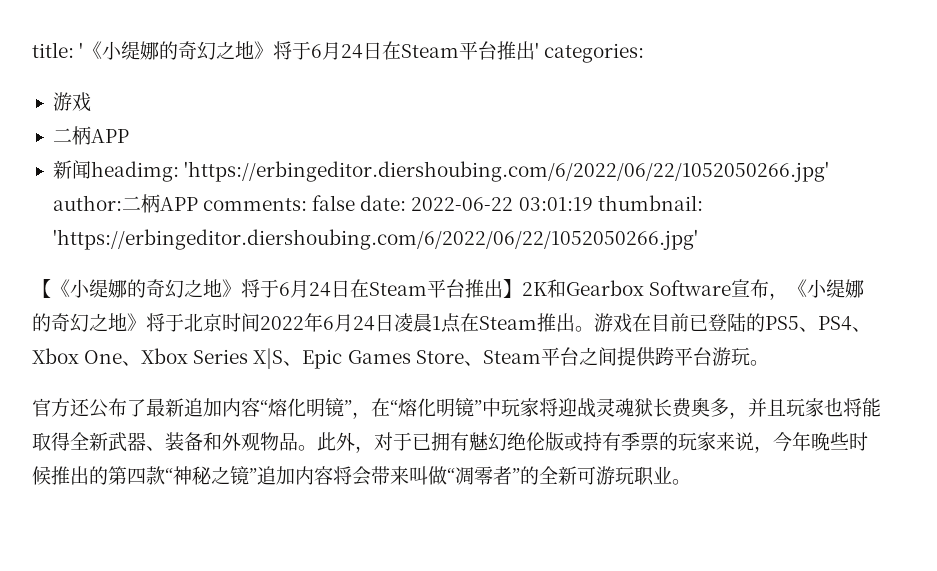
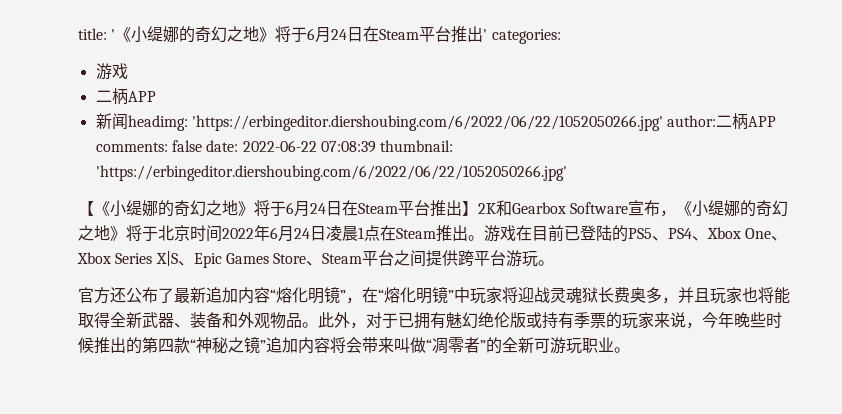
- 新闻headimg: 'https://erbingeditor.diershoubing.com/6/2022/06/22/1052050266.jpg' author:二柄APP comments: false date: 2022-06-22 03:01:19 thumbnail: 'https://erbingeditor.diershoubing.com/6/2022/06/22/1052050266.jpg'
+ 新闻headimg: 'https://erbingeditor.diershoubing.com/6/2022/06/22/1052050266.jpg' author:二柄APP comments: false date: 2022-06-22 07:08:39 thumbnail: 'https://erbingeditor.diershoubing.com/6/2022/06/22/1052050266.jpg'

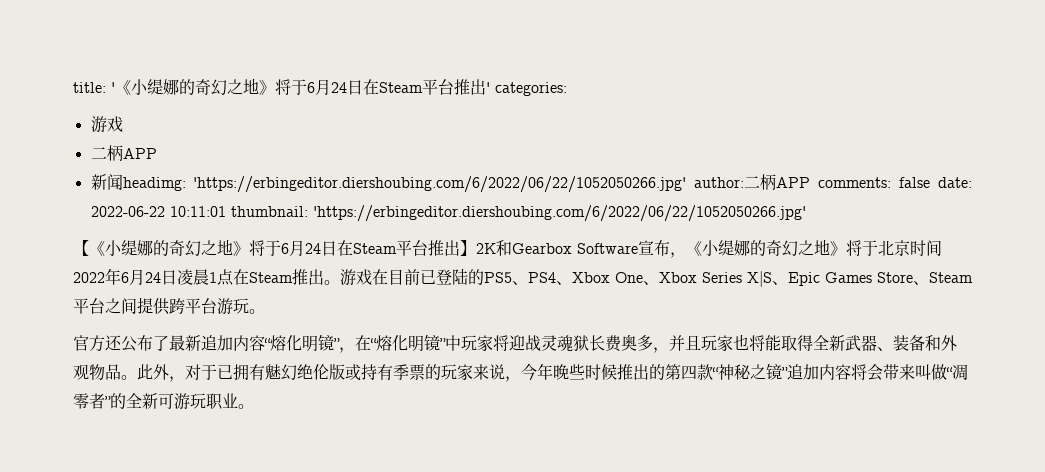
- 新闻headimg: 'https://erbingeditor.diershoubing.com/6/2022/06/22/1052050266.jpg' author:二柄APP comments: false date: 2022-06-22 07:08:39 thumbnail: 'https://erbingeditor.diershoubing.com/6/2022/06/22/1052050266.jpg'
+ 新闻headimg: 'https://erbingeditor.diershoubing.com/6/2022/06/22/1052050266.jpg' author:二柄APP comments: false date: 2022-06-22 10:11:01 thumbnail: 'https://erbingeditor.diershoubing.com/6/2022/06/22/1052050266.jpg'

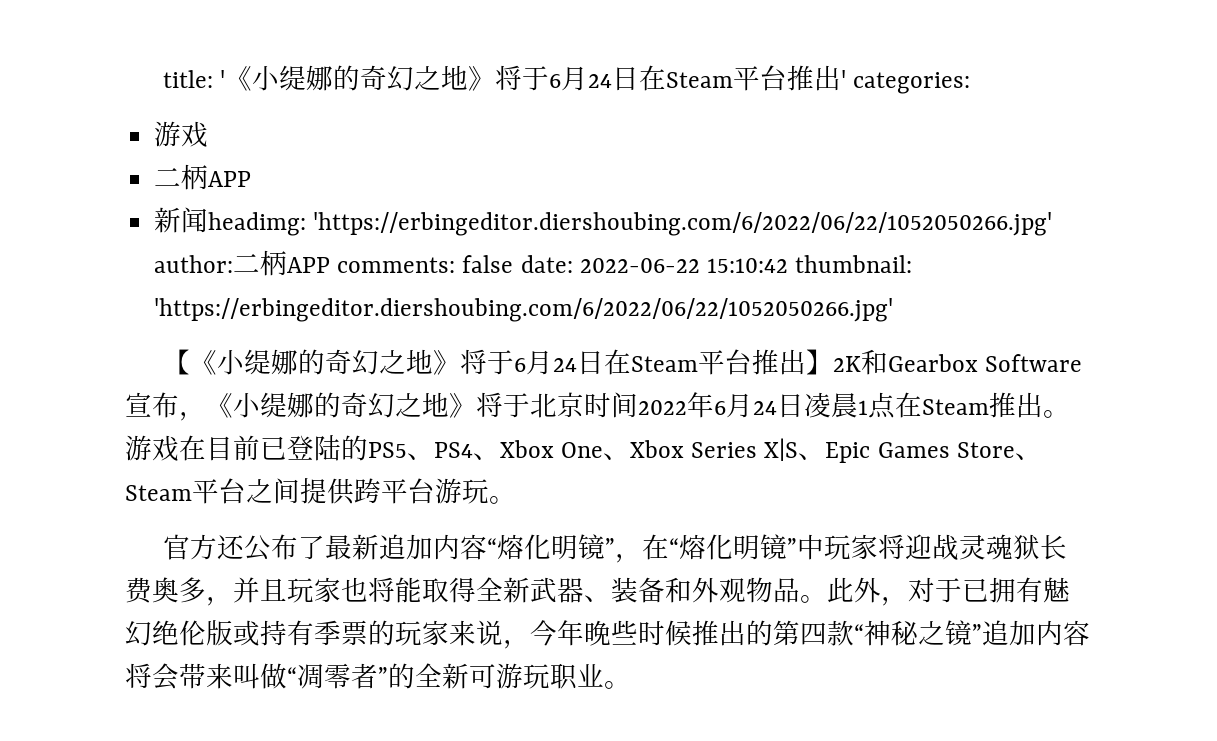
- 新闻headimg: 'https://erbingeditor.diershoubing.com/6/2022/06/22/1052050266.jpg' author:二柄APP comments: false date: 2022-06-22 10:11:01 thumbnail: 'https://erbingeditor.diershoubing.com/6/2022/06/22/1052050266.jpg'
+ 新闻headimg: 'https://erbingeditor.diershoubing.com/6/2022/06/22/1052050266.jpg' author:二柄APP comments: false date: 2022-06-22 15:10:42 thumbnail: 'https://erbingeditor.diershoubing.com/6/2022/06/22/1052050266.jpg'

